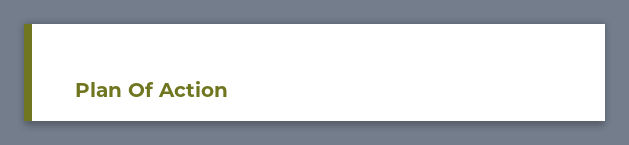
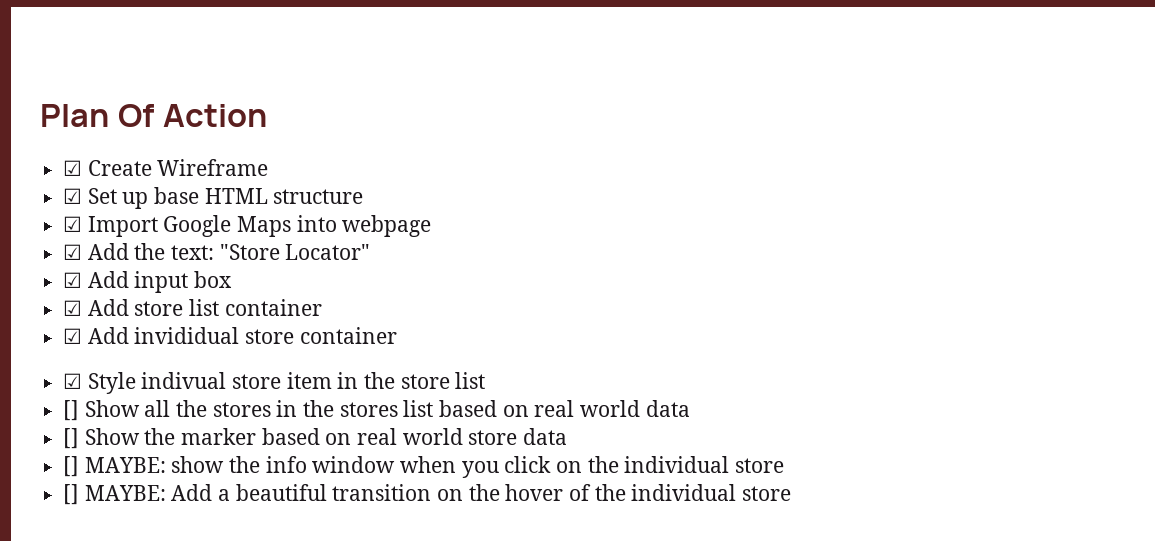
+ ☑ Create Wireframe
+ ☑ Set up base HTML structure
+ ☑ Import Google Maps into webpage
+ ☑ Add the text: "Store Locator"
+ ☑ Add input box
+ ☑ Add store list container
+ ☑ Add invididual store container
+ ☑ Style indivual store item in the store list
+ [] Show all the stores in the stores list based on real world data
+ [] Show the marker based on real world store data
+ [] MAYBE: show the info window when you click on the individual store
+ [] MAYBE: Add a beautiful transition on the hover of the individual store

